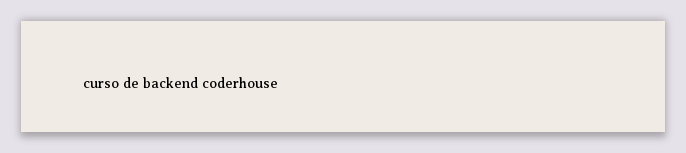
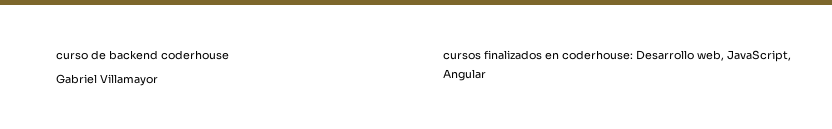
+ Gabriel Villamayor
+ cursos finalizados en coderhouse: Desarrollo web, JavaScript, Angular

